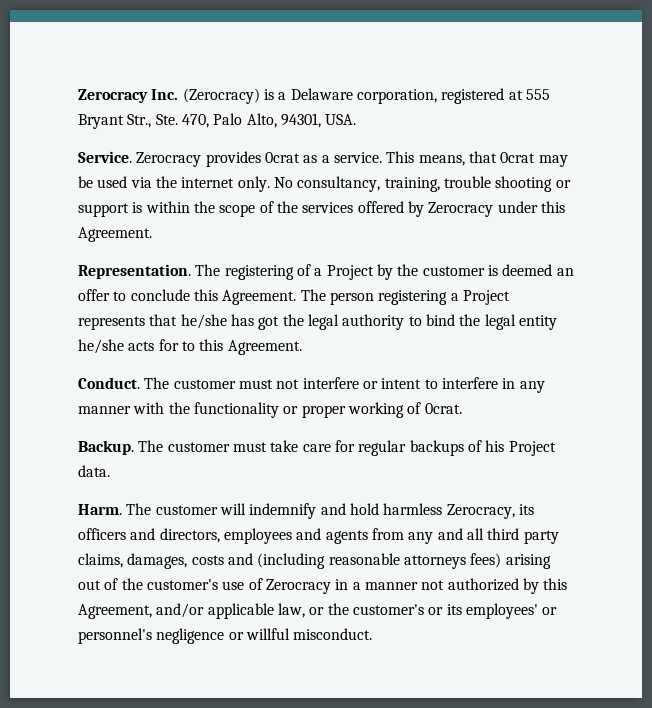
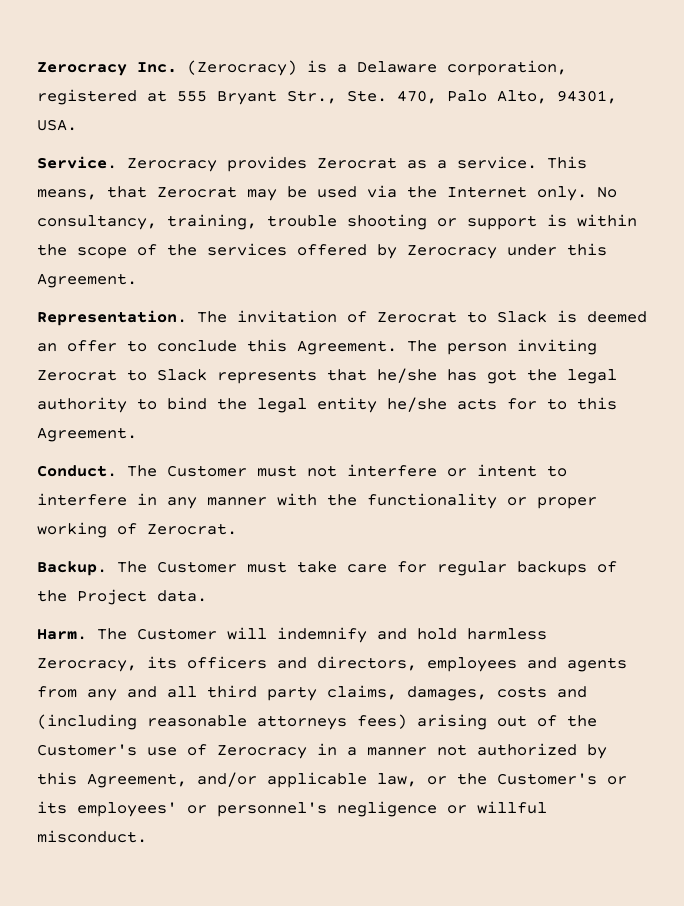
- Zerocracy provides 0crat as a service.
+ Zerocracy provides Zerocrat as a service.
- This means, that 0crat may be used via the internet only.
+ This means, that Zerocrat may be used via the Internet only.
- The registering of a Project by the customer is deemed an offer to conclude this Agreement.
+ The invitation of Zerocrat to Slack is deemed an offer to conclude this Agreement.
- The person registering a Project represents that he/she has got the legal authority to bind the legal entity he/she acts for to this Agreement.
+ The person inviting Zerocrat to Slack represents that he/she has got the legal authority to bind the legal entity he/she acts for to this Agreement.
- The customer must not interfere or intent to interfere in any manner with the functionality or proper working of 0crat.
+ The Customer must not interfere or intent to interfere in any manner with the functionality or proper working of Zerocrat.
- The customer must take care for regular backups of his Project data.
+ The Customer must take care for regular backups of the Project data.
- The customer will indemnify and hold harmless Zerocracy, its officers and directors, employees and agents from any and all third party claims, damages, costs and (including reasonable attorneys fees) arising out of the customer's use of Zerocracy in a manner not authorized by this Agreement, and/or applicable law, or the customer's or its employees' or personnel's negligence or willful misconduct.
+ The Customer will indemnify and hold harmless Zerocracy, its officers and directors, employees and agents from any and all third party claims, damages, costs and (including reasonable attorneys fees) arising out of the Customer's use of Zerocracy in a manner not authorized by this Agreement, and/or applicable law, or the Customer's or its employees' or personnel's negligence or willful misconduct.

